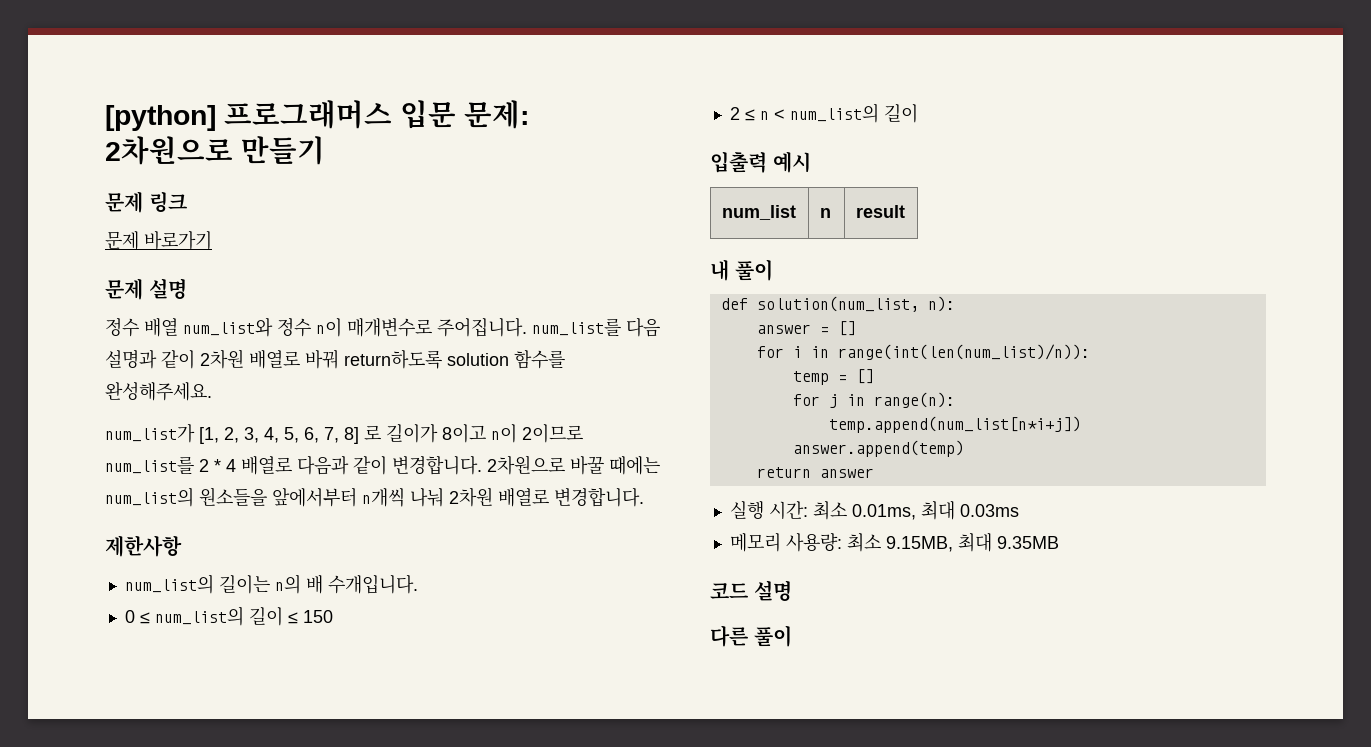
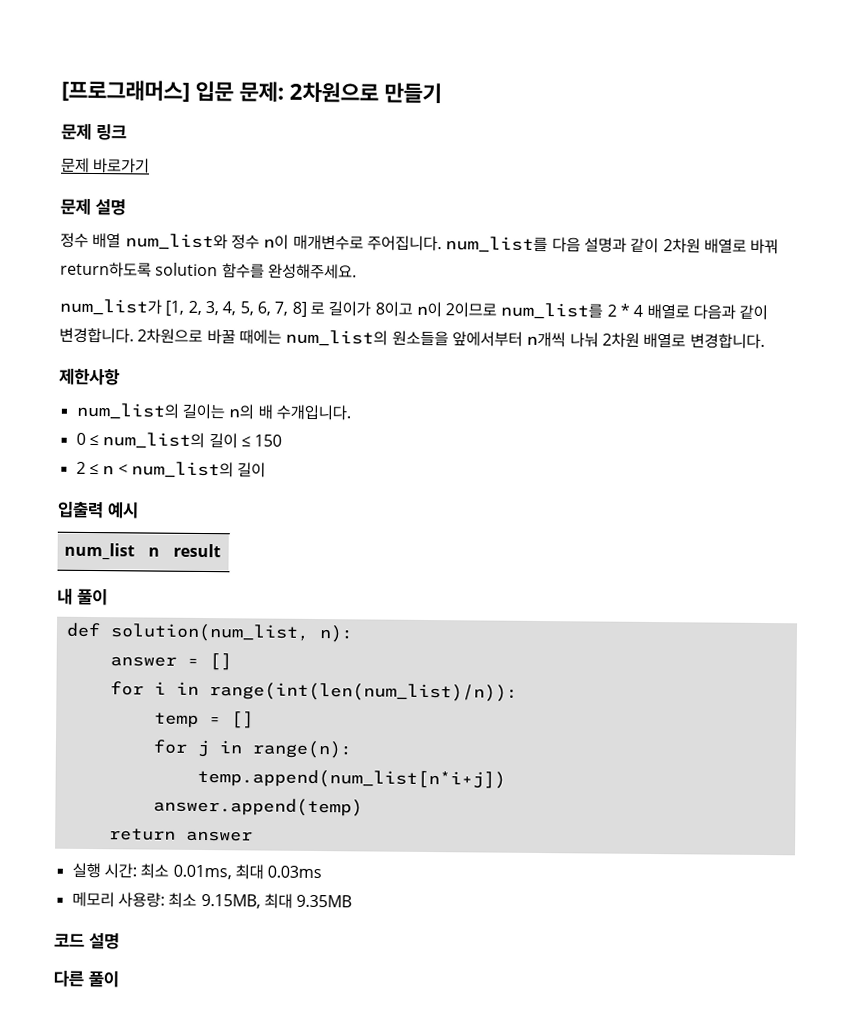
- [python] 프로그래머스 입문 문제: 2차원으로 만들기
+ [프로그래머스] 입문 문제: 2차원으로 만들기

